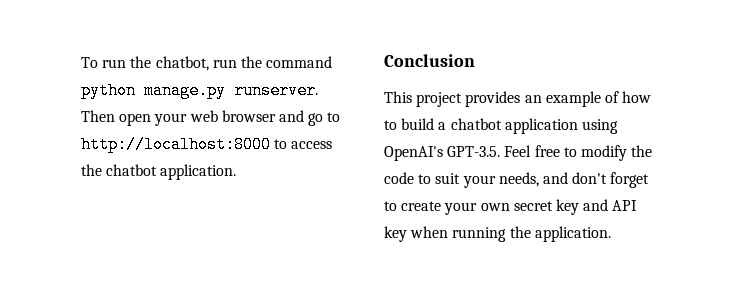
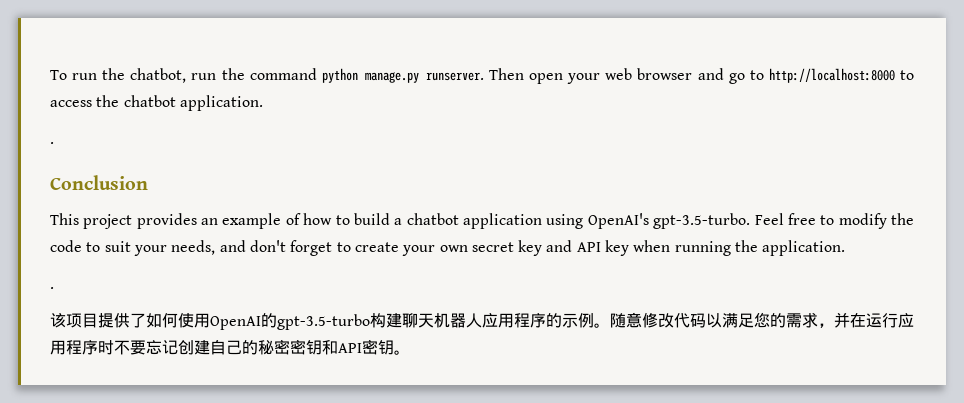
  Then open your web browser and go to http://localhost:8000 to access the chatbot application.
+ .
- This project provides an example of how to build a chatbot application using OpenAI's GPT-3.5. Feel free to modify the code to suit your needs, and don't forget to create your own secret key and API key when running the application.
+ This project provides an example of how to build a chatbot application using OpenAI's gpt-3.5-turbo. Feel free to modify the code to suit your needs, and don't forget to create your own secret key and API key when running the application.
+ .
+ 该项目提供了如何使用OpenAI的gpt-3.5-turbo构建聊天机器人应用程序的示例。随意修改代码以满足您的需求，并在运行应用程序时不要忘记创建自己的秘密密钥和API密钥。

